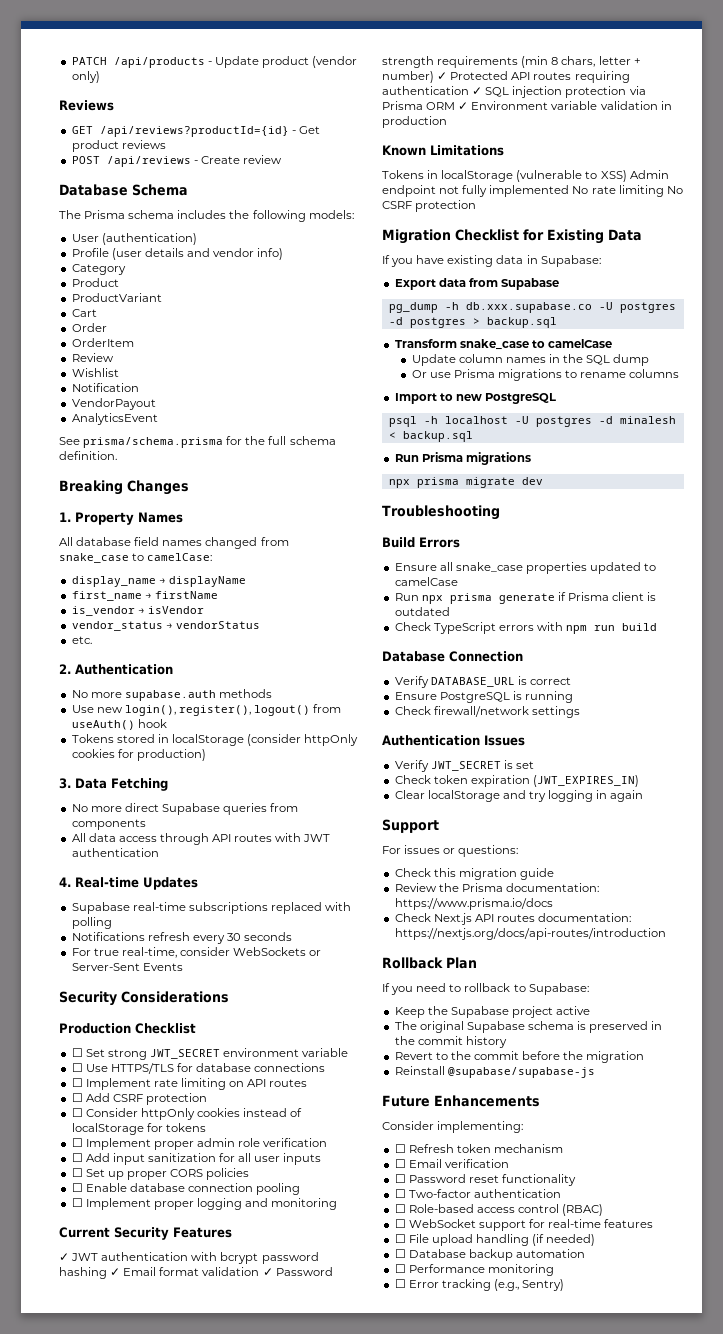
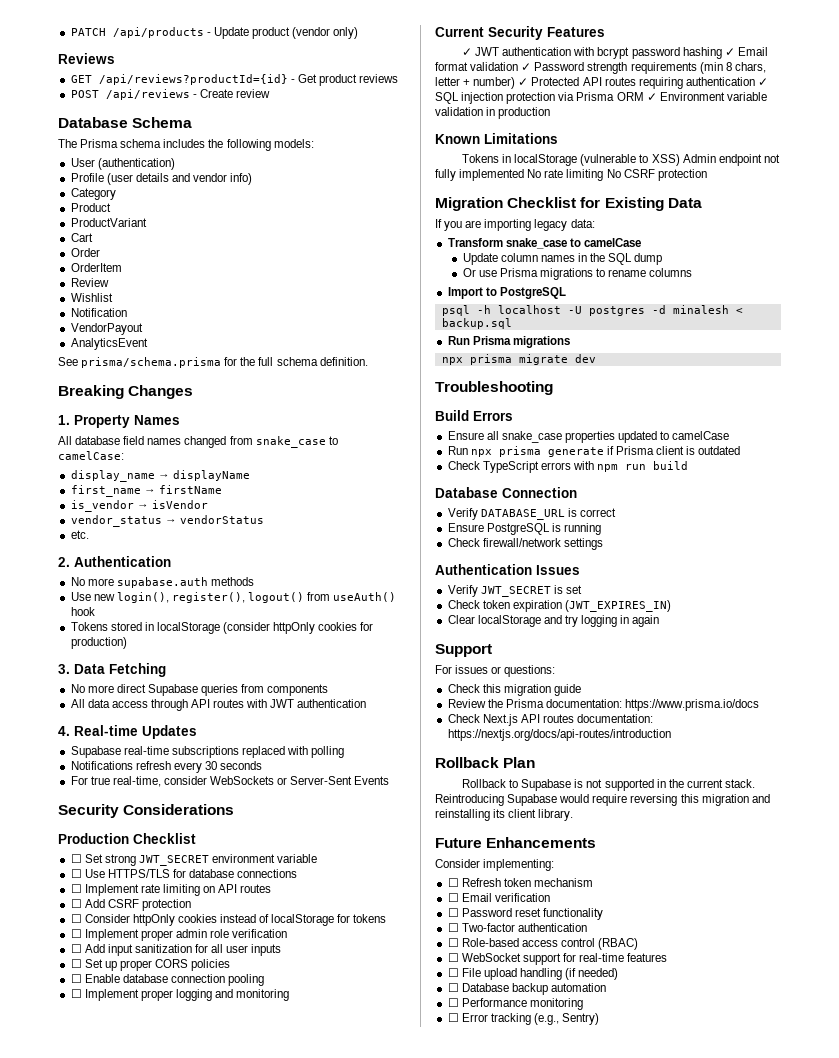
- If you have existing data in Supabase:
- Export data from Supabase
- pg_dump -h db.xxx.supabase.co -U postgres -d postgres > backup.sql
+ If you are importing legacy data:
- Import to new PostgreSQL
+ Import to PostgreSQL
- If you need to rollback to Supabase:
- Keep the Supabase project active
- The original Supabase schema is preserved in the commit history
- Revert to the commit before the migration
- Reinstall @supabase/supabase-js
+ Rollback to Supabase is not supported in the current stack. Reintroducing Supabase would require reversing this migration and reinstalling its client library.

